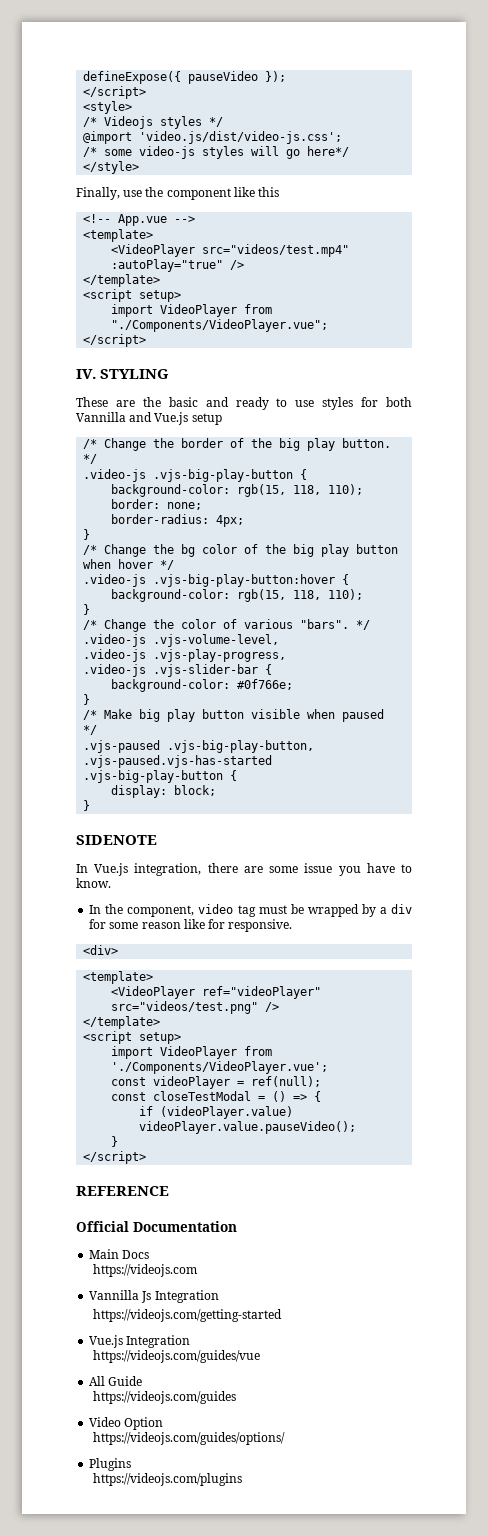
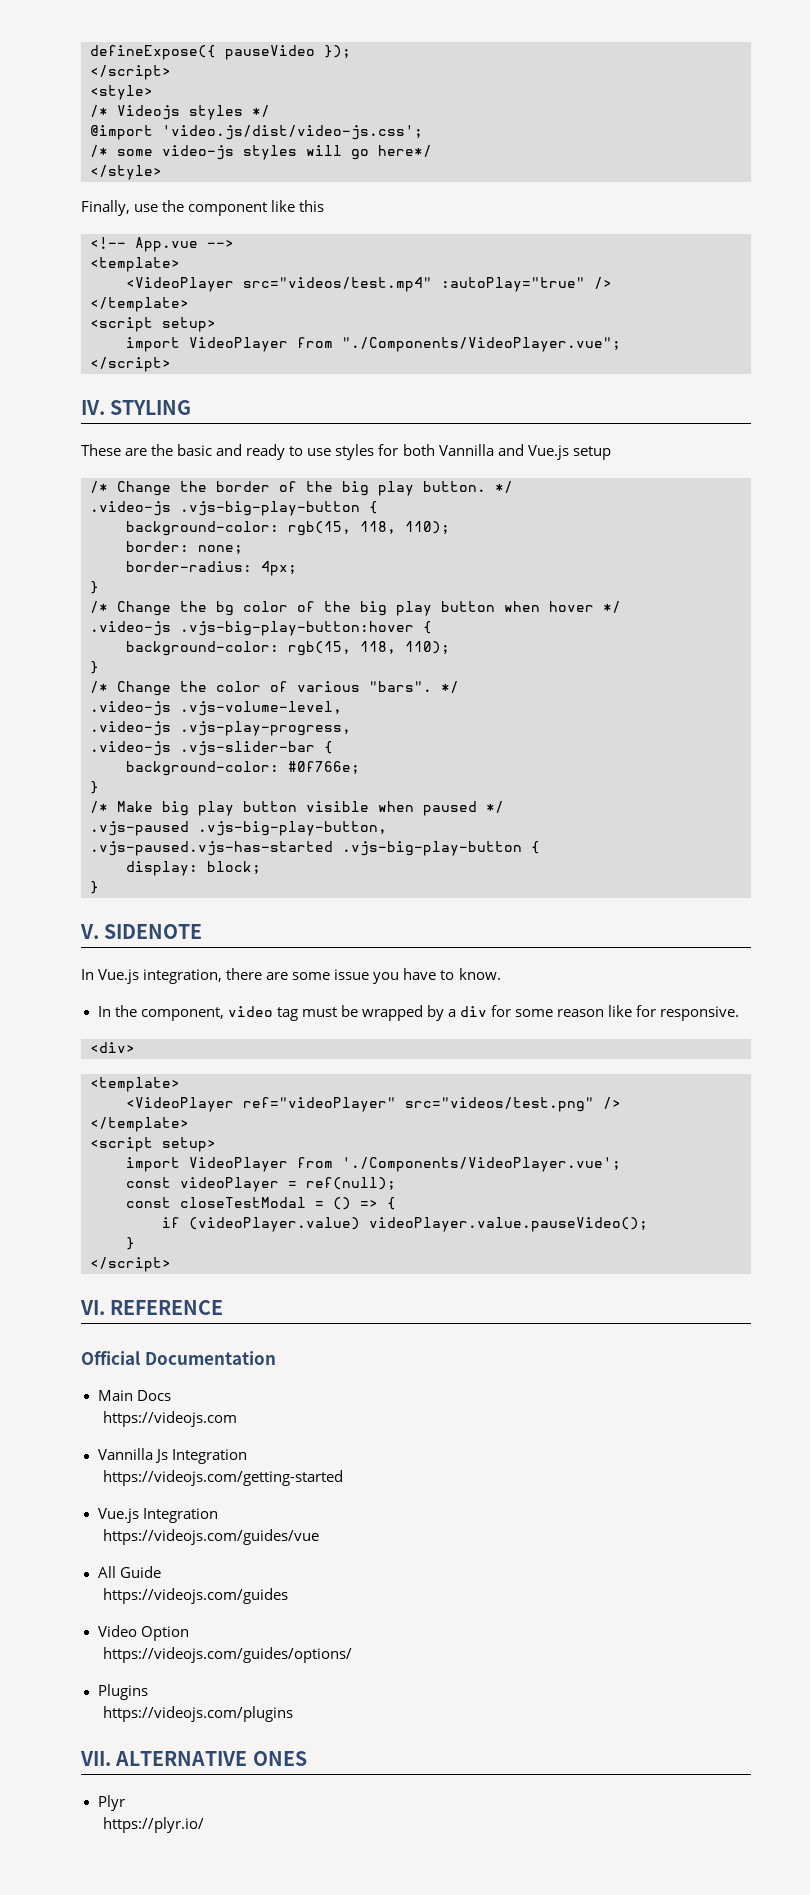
- SIDENOTE
+ V. SIDENOTE
- REFERENCE
+ VI. REFERENCE
+ VII. ALTERNATIVE ONES
+ Plyr
+ https://plyr.io/

